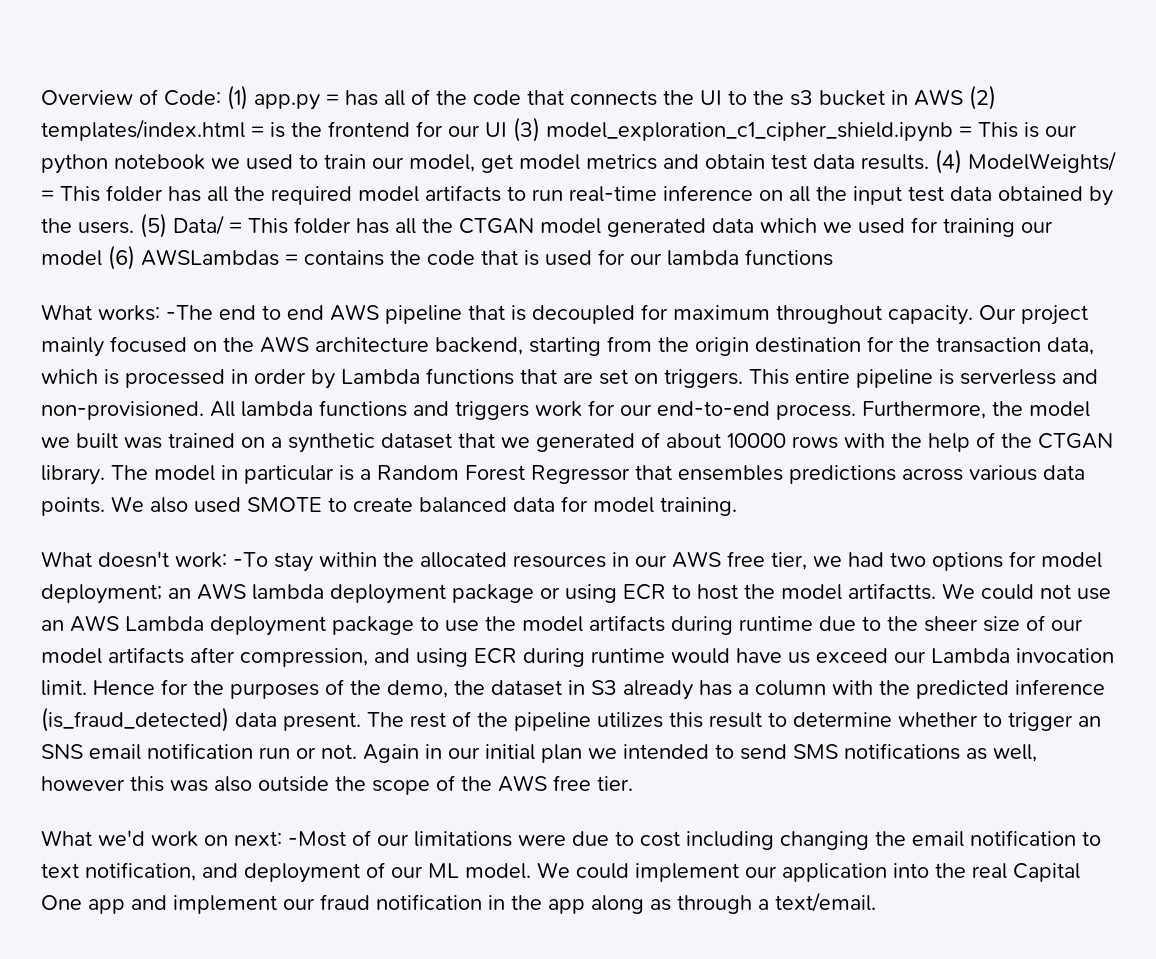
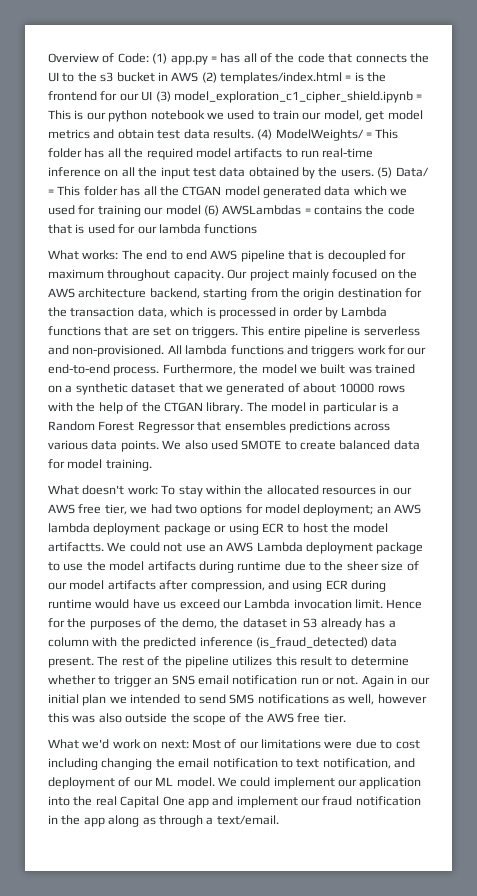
- What works: -The end to end AWS pipeline that is decoupled for maximum throughout capacity.
+ What works: The end to end AWS pipeline that is decoupled for maximum throughout capacity.
- What doesn't work: -To stay within the allocated resources in our AWS free tier, we had two options for model deployment; an AWS lambda deployment package or using ECR to host the model artifactts.
+ What doesn't work: To stay within the allocated resources in our AWS free tier, we had two options for model deployment; an AWS lambda deployment package or using ECR to host the model artifactts.
- What we'd work on next: -Most of our limitations were due to cost including changing the email notification to text notification, and deployment of our ML model.
+ What we'd work on next: Most of our limitations were due to cost including changing the email notification to text notification, and deployment of our ML model.

